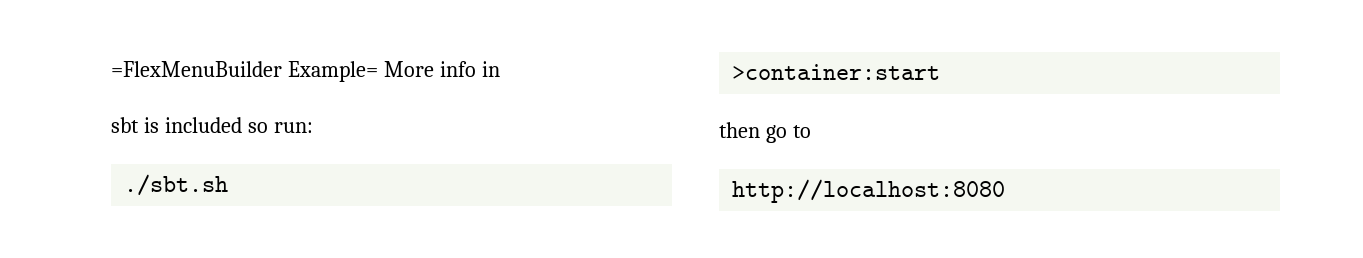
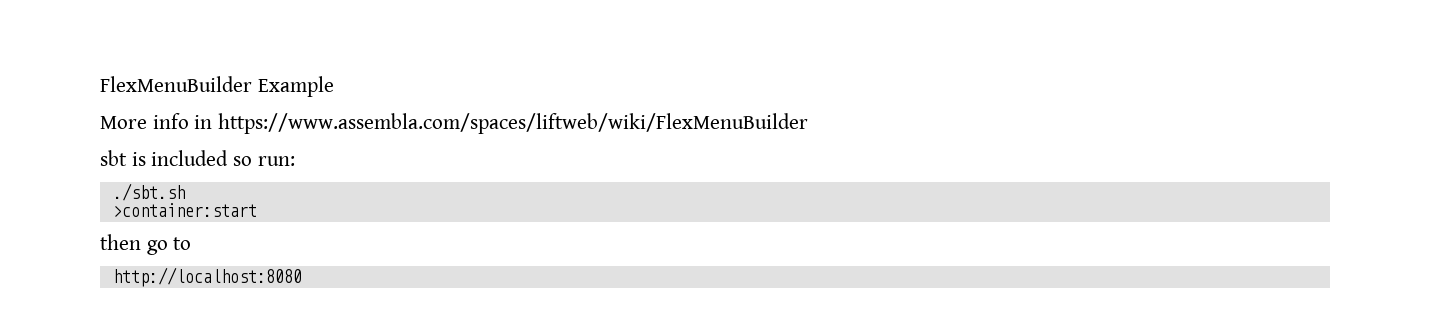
- =FlexMenuBuilder Example= More info in
+ FlexMenuBuilder Example
+ More info in https://www.assembla.com/spaces/liftweb/wiki/FlexMenuBuilder

